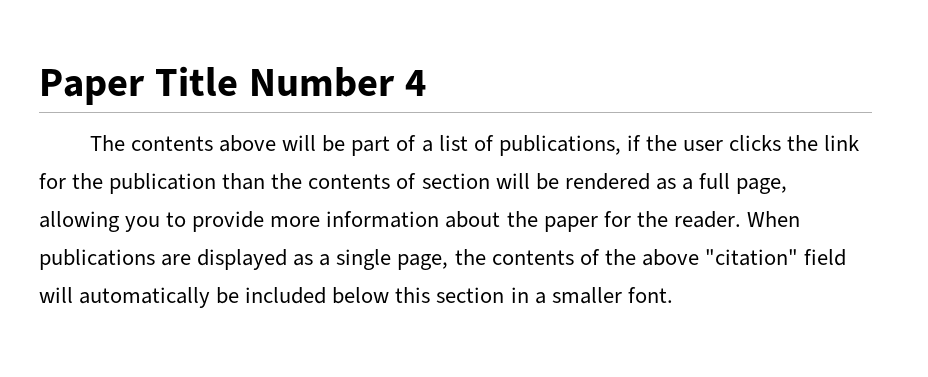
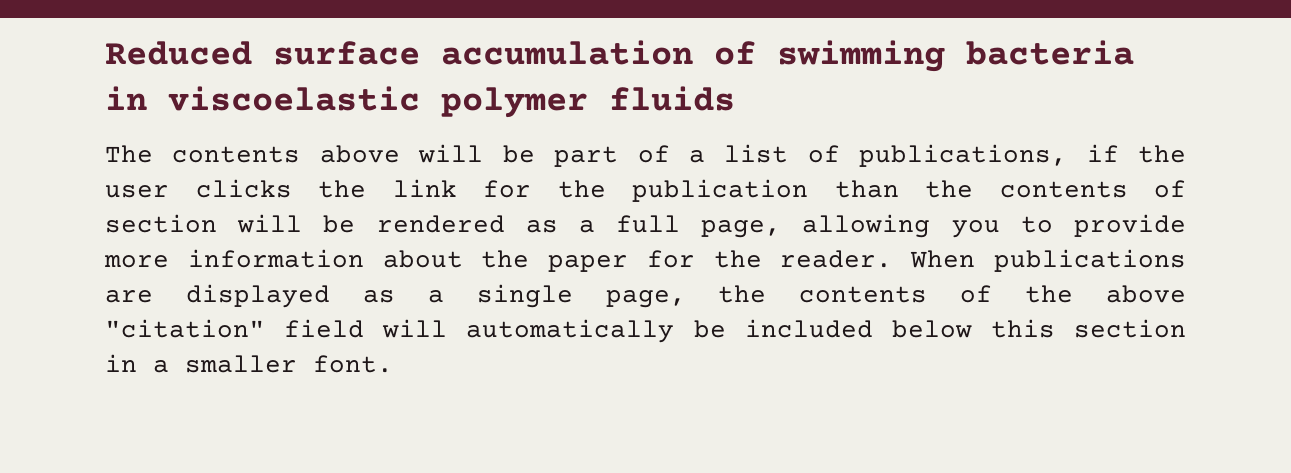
- Paper Title Number 4
+ Reduced surface accumulation of swimming bacteria in viscoelastic polymer fluids

